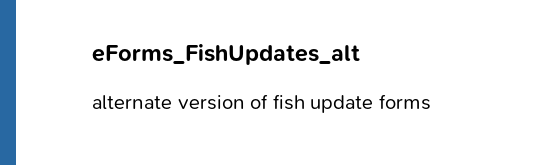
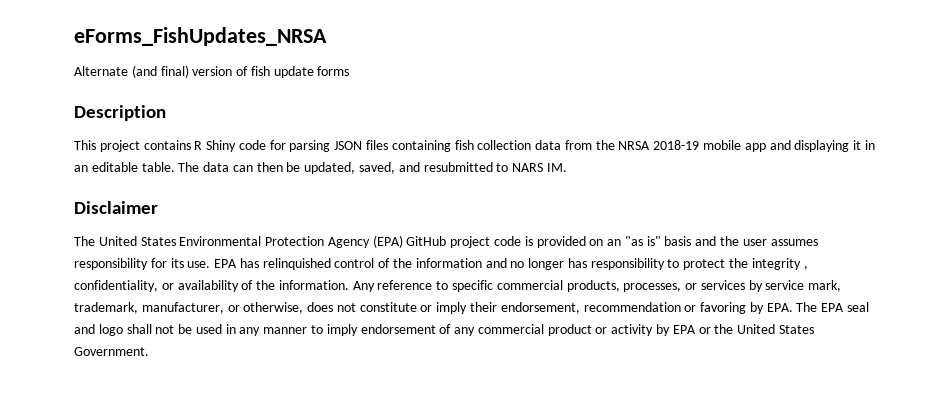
- eForms_FishUpdates_alt
- alternate version of fish update forms
+ eForms_FishUpdates_NRSA
+ Alternate (and final) version of fish update forms
+ Description
+ This project contains R Shiny code for parsing JSON files containing fish collection data from the NRSA 2018-19 mobile app and displaying it in an editable table. The data can then be updated, saved, and resubmitted to NARS IM.
+ Disclaimer
+ The United States Environmental Protection Agency (EPA) GitHub project code is provided on an "as is" basis and the user assumes responsibility for its use. EPA has relinquished control of the information and no longer has responsibility to protect the integrity , confidentiality, or availability of the information. Any reference to specific commercial products, processes, or services by service mark, trademark, manufacturer, or otherwise, does not constitute or imply their endorsement, recommendation or favoring by EPA. The EPA seal and logo shall not be used in any manner to imply endorsement of any commercial product or activity by EPA or the United States Government.

